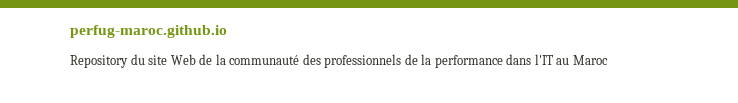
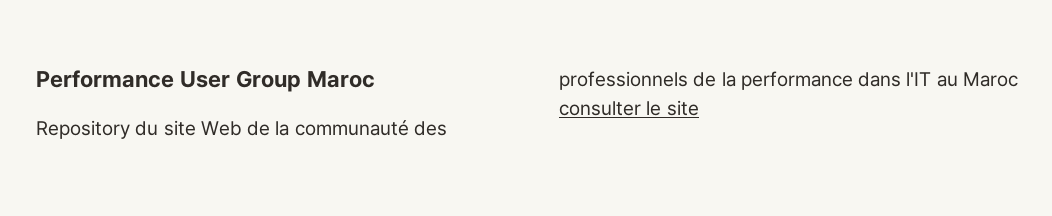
- perfug-maroc.github.io
+ Performance User Group Maroc
- Repository du site Web de la communauté des professionnels de la performance dans l'IT au Maroc
+ Repository du site Web de la communauté des professionnels de la performance dans l'IT au Maroc consulter le site

